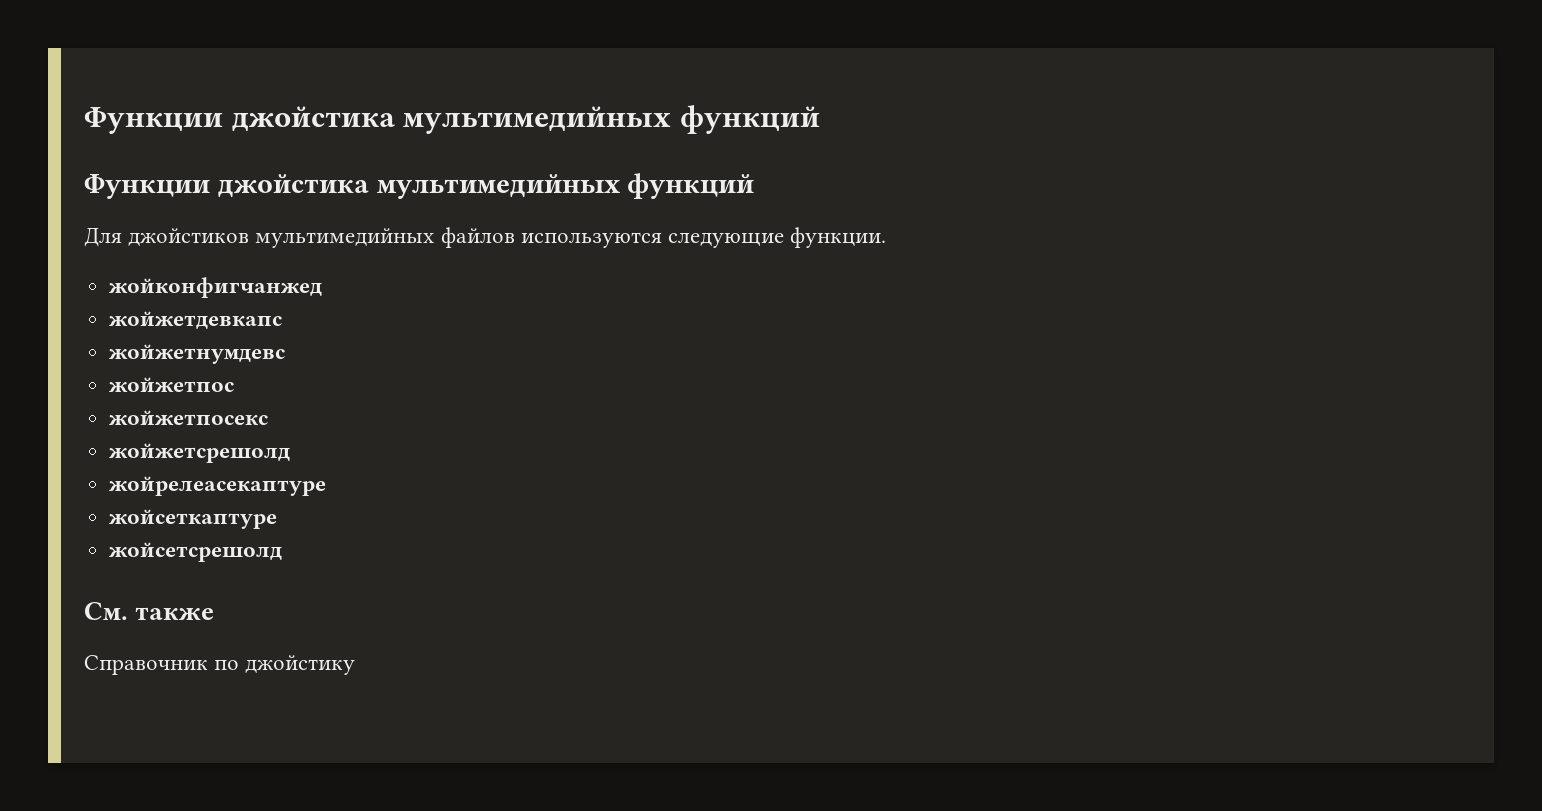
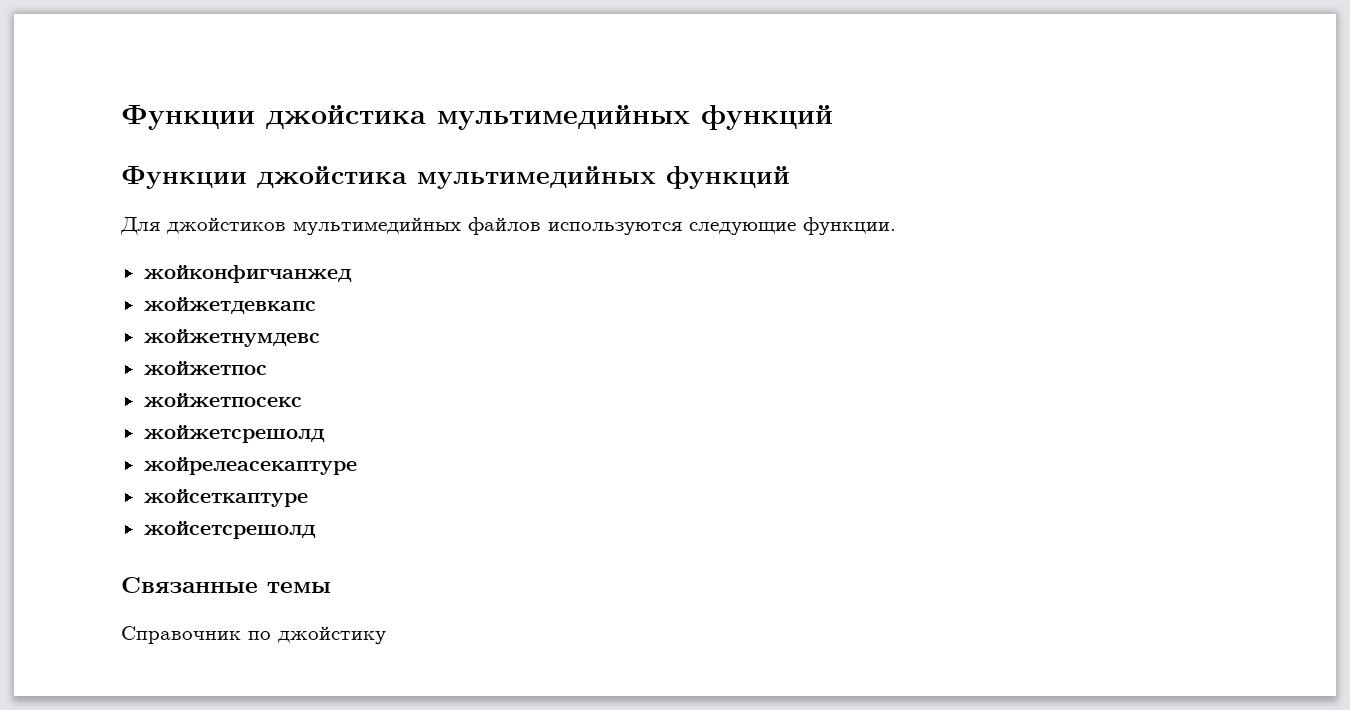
- См. также
+ Связанные темы

